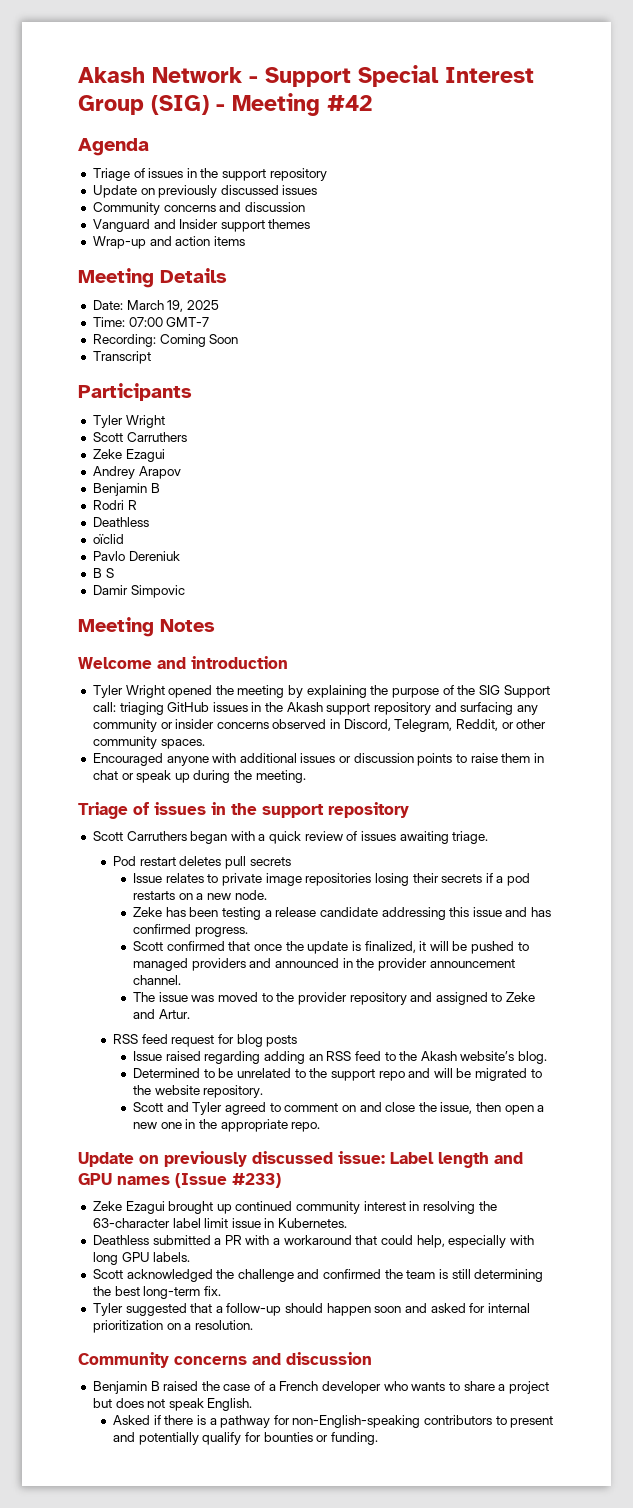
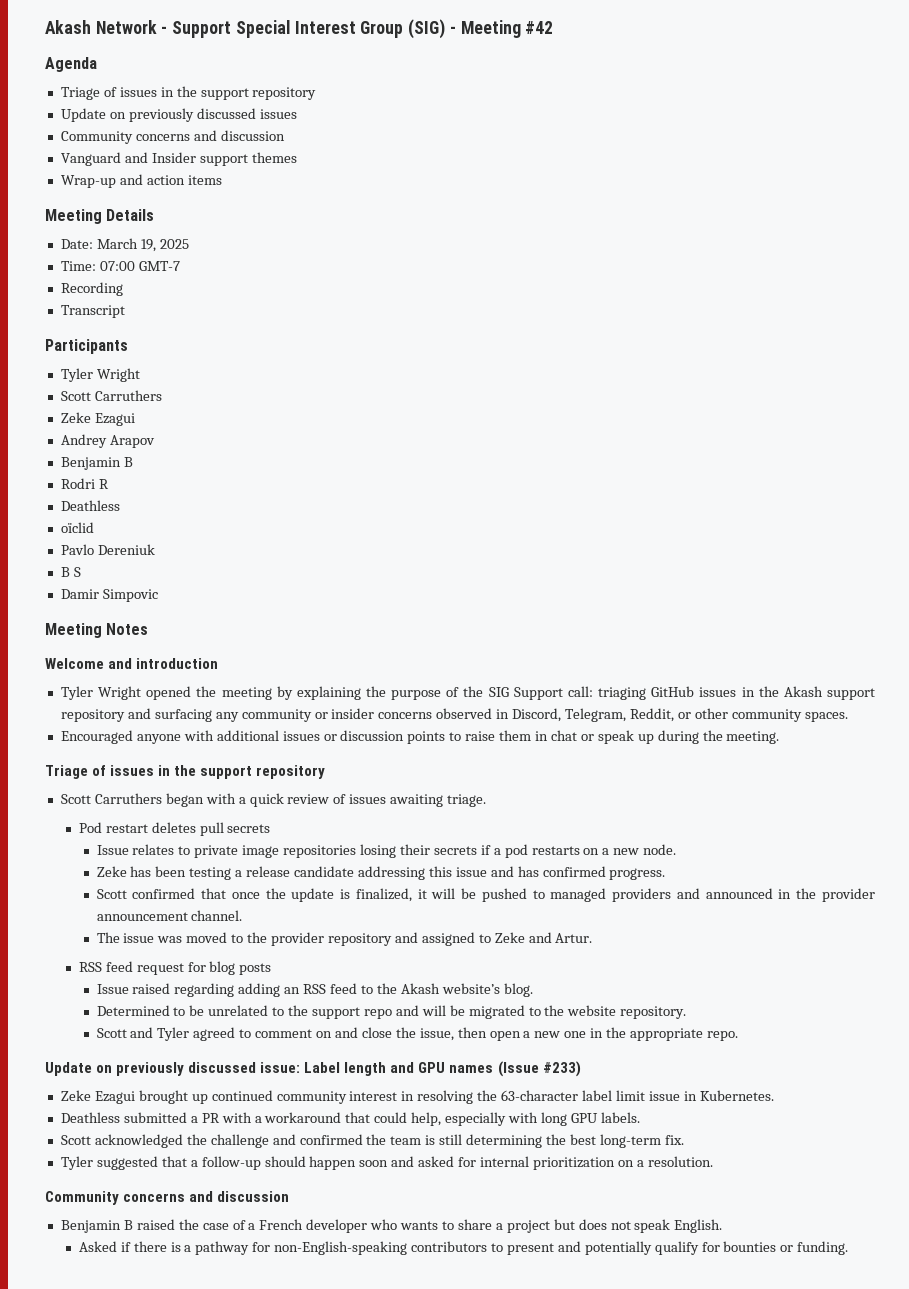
- Recording: Coming Soon
+ Recording

